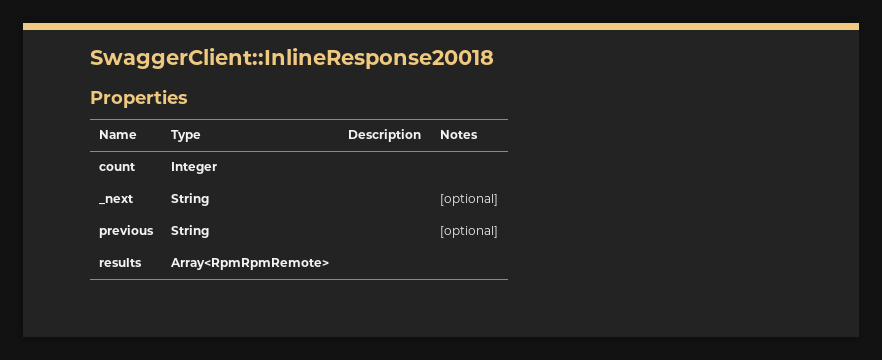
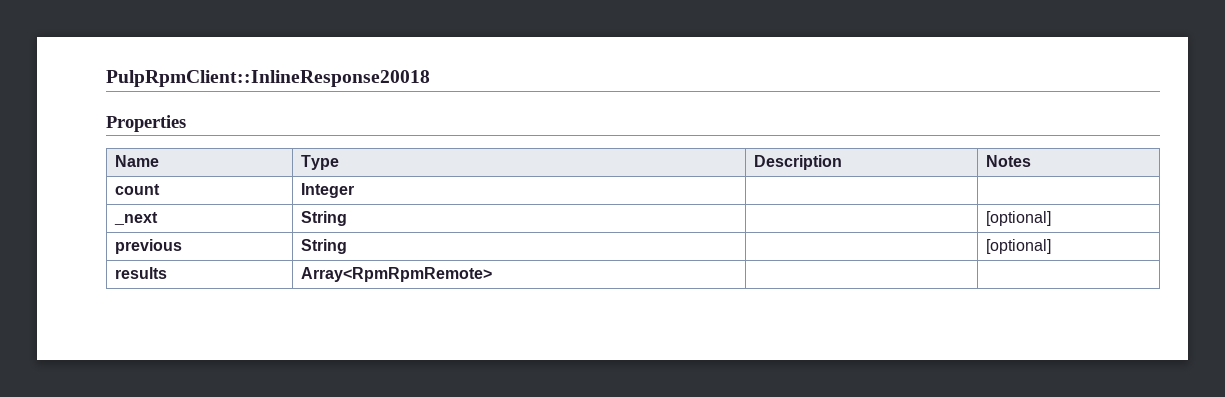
- SwaggerClient::InlineResponse20018
+ PulpRpmClient::InlineResponse20018

